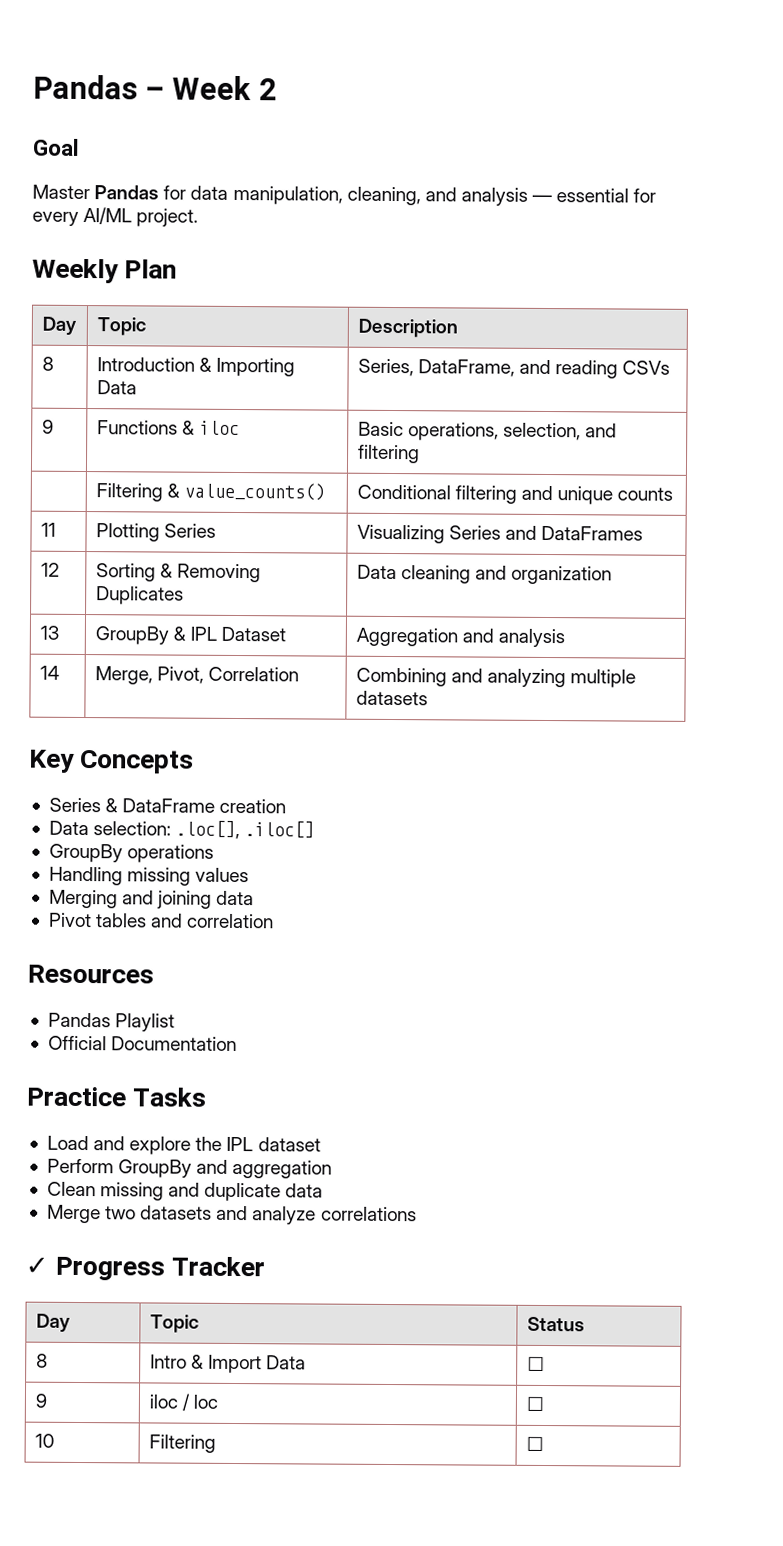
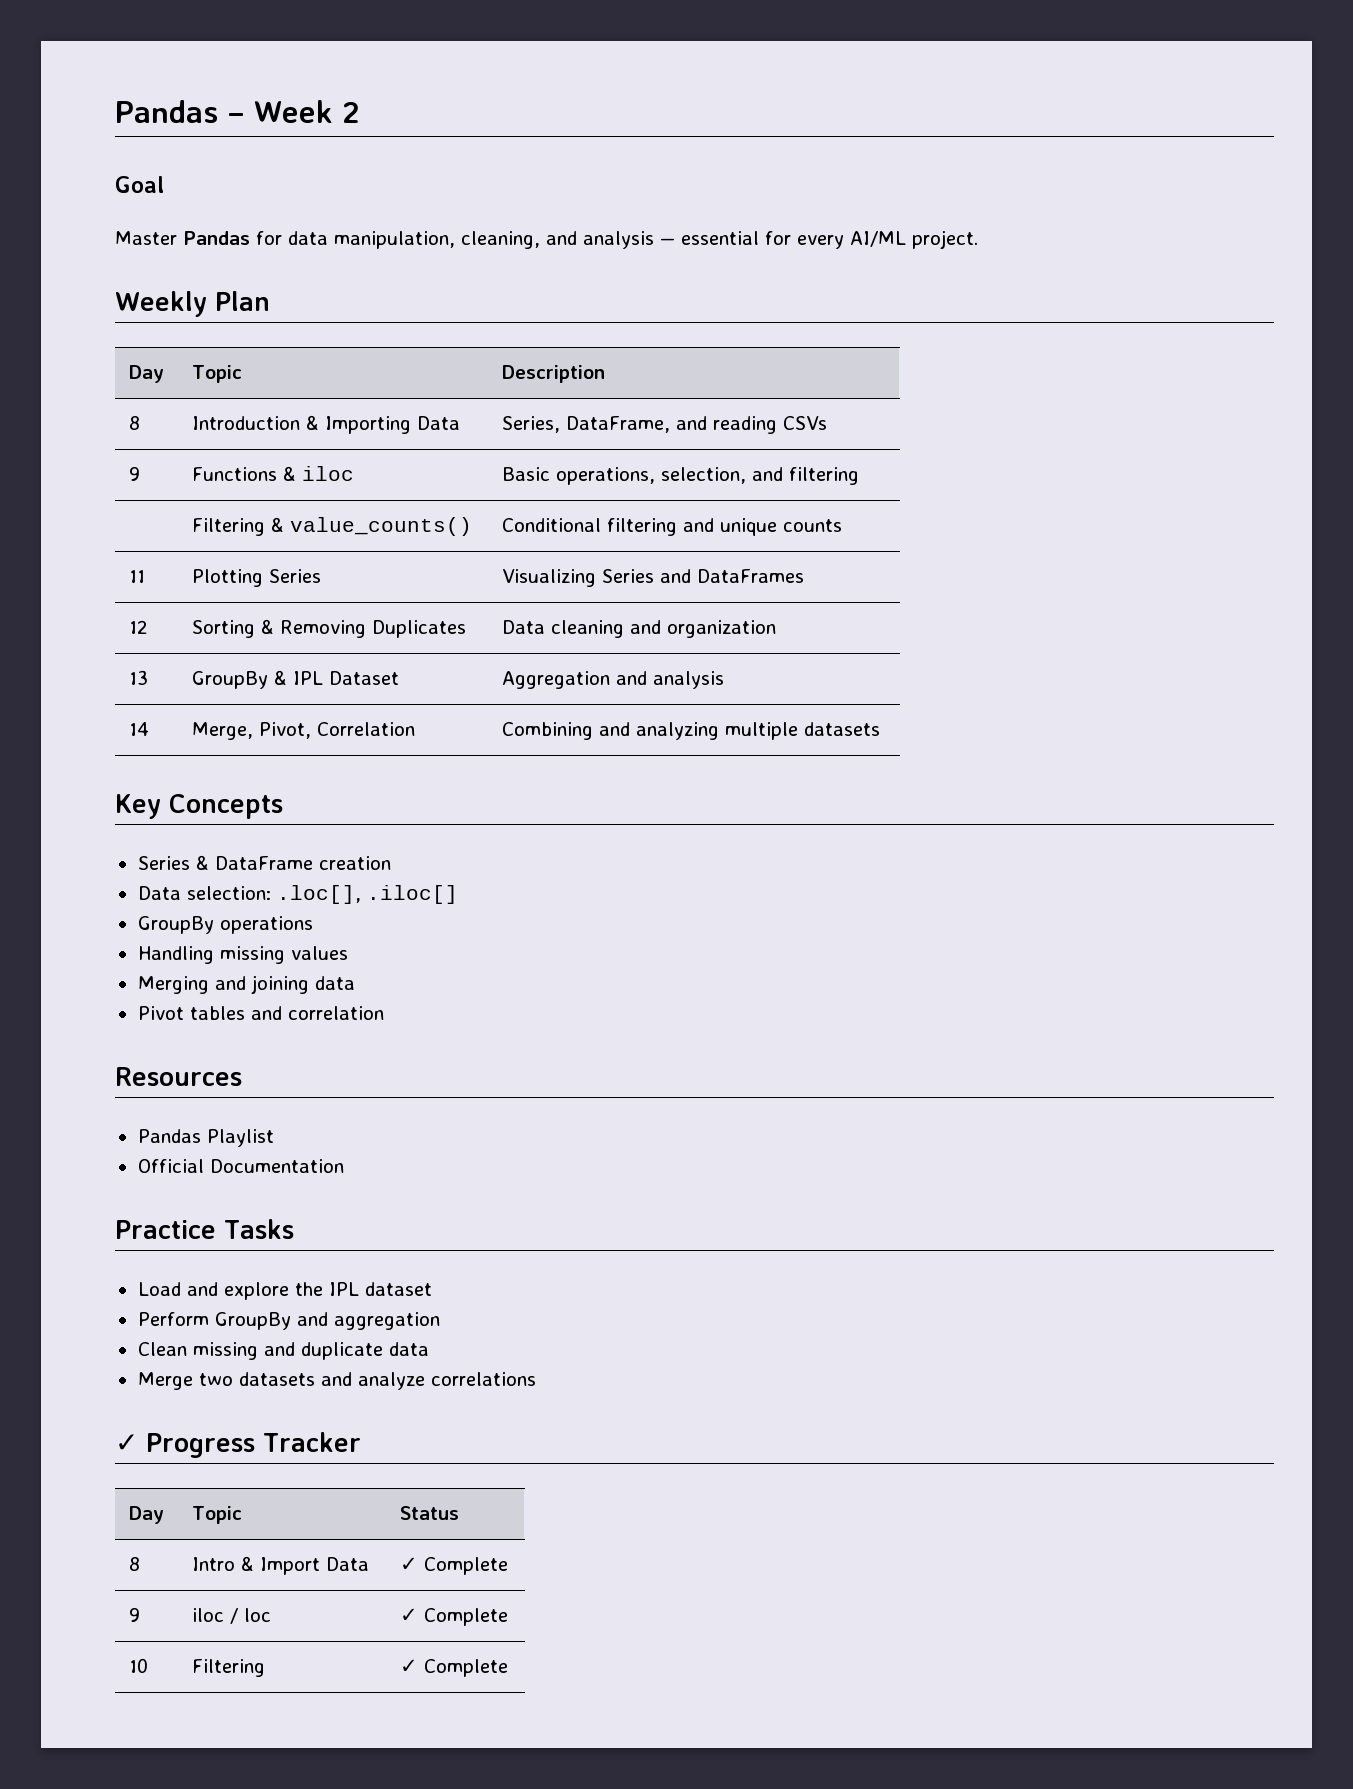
- 8 | Intro & Import Data | ☐
+ 8 | Intro & Import Data | ✓ Complete
- 9 | iloc / loc | ☐
+ 9 | iloc / loc | ✓ Complete
- 10 | Filtering | ☐
+ 10 | Filtering | ✓ Complete

